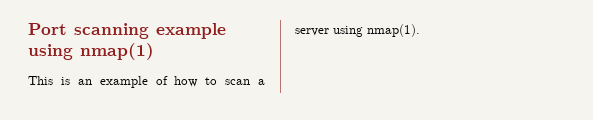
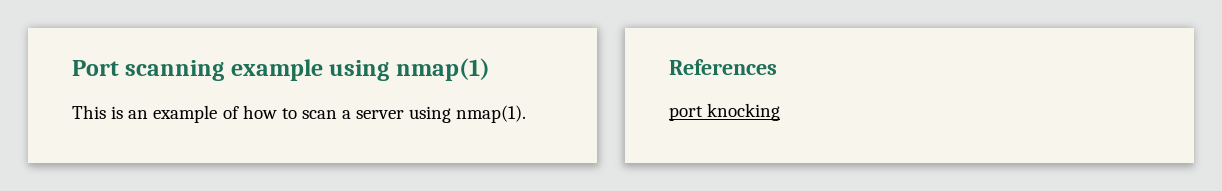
+ References
+ port knocking

